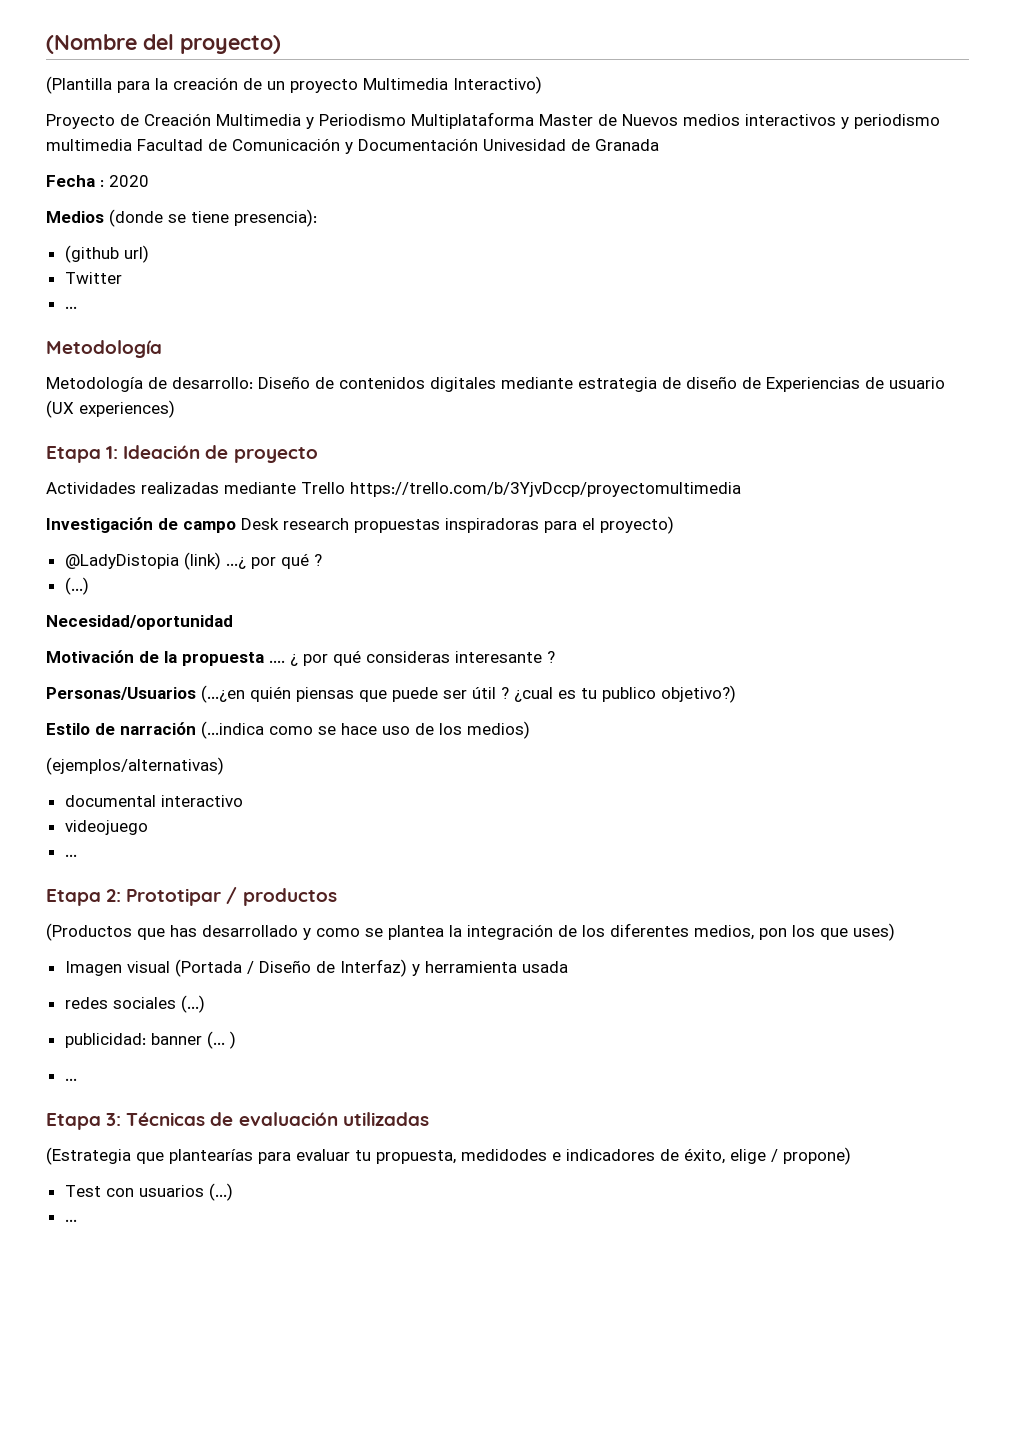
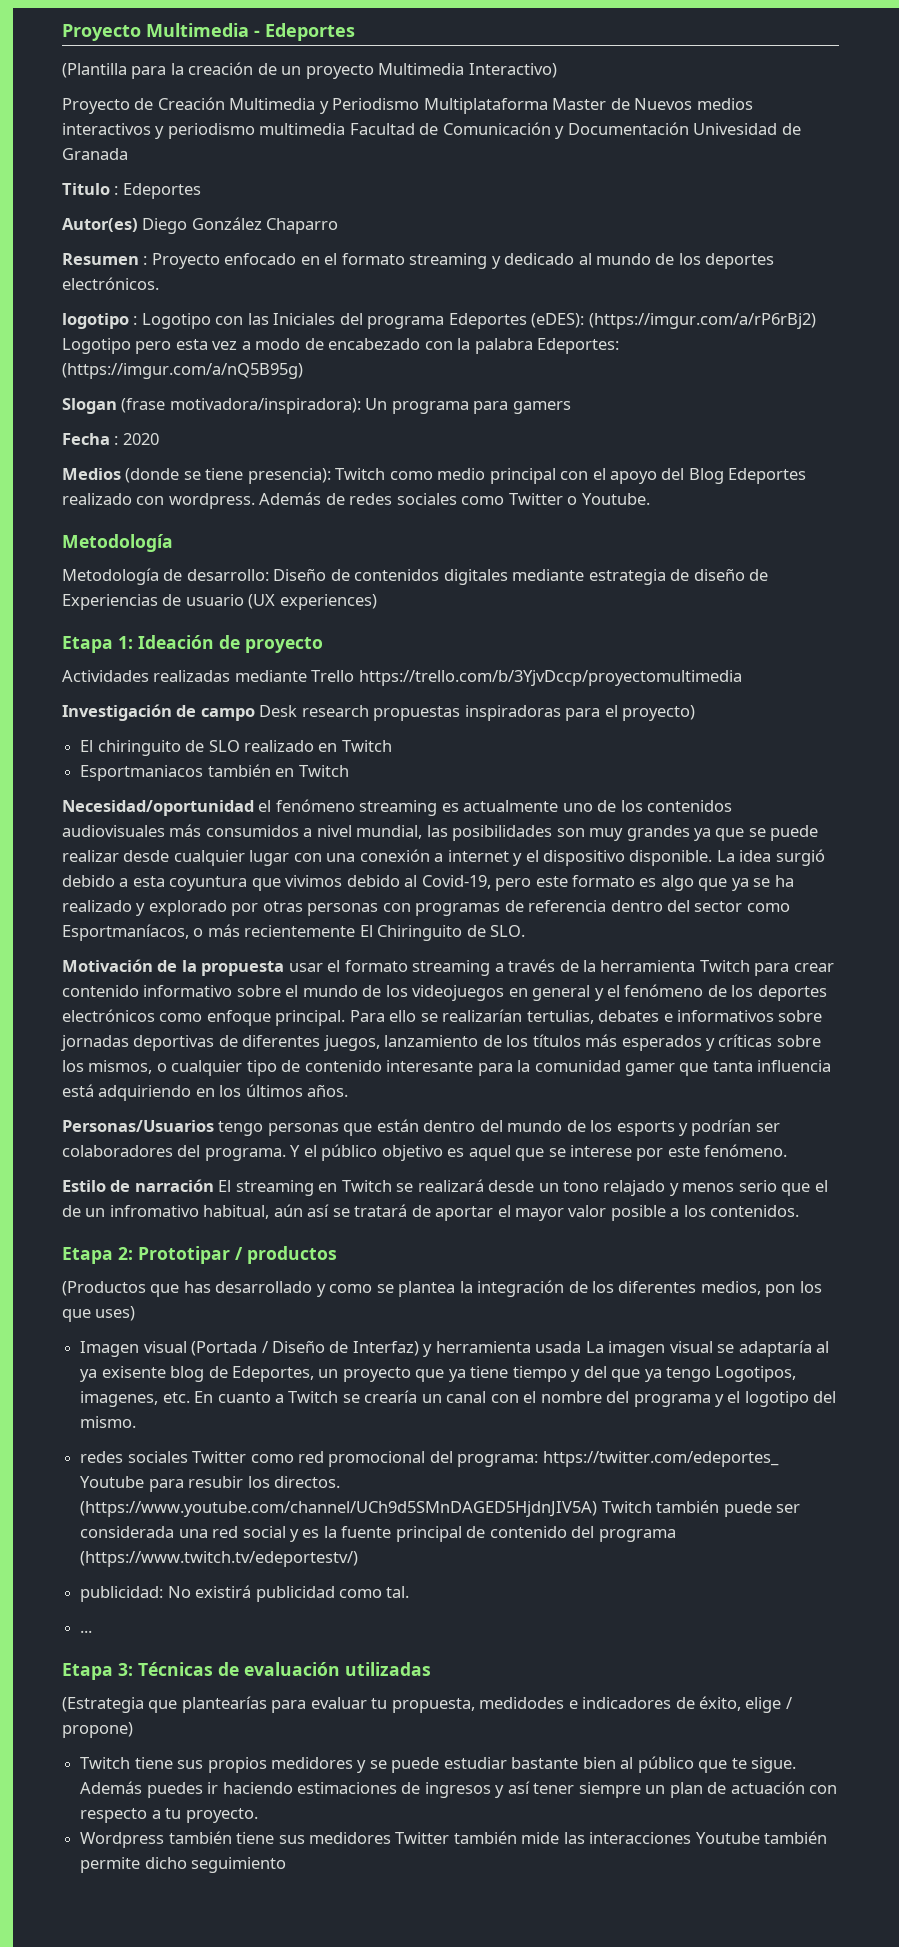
- (Nombre del proyecto)
+ Proyecto Multimedia - Edeportes
+ Titulo : Edeportes
+ Autor(es) Diego González Chaparro
+ Resumen : Proyecto enfocado en el formato streaming y dedicado al mundo de los deportes electrónicos.
+ logotipo : Logotipo con las Iniciales del programa Edeportes (eDES): (https://imgur.com/a/rP6rBj2) Logotipo pero esta vez a modo de encabezado con la palabra Edeportes: (https://imgur.com/a/nQ5B95g)
+ Slogan (frase motivadora/inspiradora): Un programa para gamers
- Medios (donde se tiene presencia):
- (github url)
- Twitter
- ...
+ Medios (donde se tiene presencia): Twitch como medio principal con el apoyo del Blog Edeportes realizado con wordpress. Además de redes sociales como Twitter o Youtube.
- @LadyDistopia (link) ...¿ por qué ?
- (...)
- Necesidad/oportunidad
- Motivación de la propuesta .... ¿ por qué consideras interesante ?
- Personas/Usuarios (...¿en quién piensas que puede ser útil ? ¿cual es tu publico objetivo?)
- Estilo de narración (...indica como se hace uso de los medios)
- (ejemplos/alternativas)
- documental interactivo
- videojuego
- ...
+ El chiringuito de SLO realizado en Twitch
+ Esportmaniacos también en Twitch
+ Necesidad/oportunidad el fenómeno streaming es actualmente uno de los contenidos audiovisuales más consumidos a nivel mundial, las posibilidades son muy grandes ya que se puede realizar desde cualquier lugar con una conexión a internet y el dispositivo disponible. La idea surgió debido a esta coyuntura que vivimos debido al Covid-19, pero este formato es algo que ya se ha realizado y explorado por otras personas con programas de referencia dentro del sector como Esportmaníacos, o más recientemente El Chiringuito de SLO.
+ Motivación de la propuesta usar el formato streaming a través de la herramienta Twitch para crear contenido informativo sobre el mundo de los videojuegos en general y el fenómeno de los deportes electrónicos como enfoque principal. Para ello se realizarían tertulias, debates e informativos sobre jornadas deportivas de diferentes juegos, lanzamiento de los títulos más esperados y críticas sobre los mismos, o cualquier tipo de contenido interesante para la comunidad gamer que tanta influencia está adquiriendo en los últimos años.
+ Personas/Usuarios tengo personas que están dentro del mundo de los esports y podrían ser colaboradores del programa. Y el público objetivo es aquel que se interese por este fenómeno.
+ Estilo de narración El streaming en Twitch se realizará desde un tono relajado y menos serio que el de un infromativo habitual, aún así se tratará de aportar el mayor valor posible a los contenidos.
- Imagen visual (Portada / Diseño de Interfaz) y herramienta usada
- redes sociales (...)
- publicidad: banner (... )
+ Imagen visual (Portada / Diseño de Interfaz) y herramienta usada La imagen visual se adaptaría al ya exisente blog de Edeportes, un proyecto que ya tiene tiempo y del que ya tengo Logotipos, imagenes, etc. En cuanto a Twitch se crearía un canal con el nombre del programa y el logotipo del mismo.
+ redes sociales Twitter como red promocional del programa: https://twitter.com/edeportes_ Youtube para resubir los directos. (https://www.youtube.com/channel/UCh9d5SMnDAGED5HjdnJIV5A) Twitch también puede ser considerada una red social y es la fuente principal de contenido del programa (https://www.twitch.tv/edeportestv/)
+ publicidad: No existirá publicidad como tal.
- Test con usuarios (...)
- ...
+ Twitch tiene sus propios medidores y se puede estudiar bastante bien al público que te sigue. Además puedes ir haciendo estimaciones de ingresos y así tener siempre un plan de actuación con respecto a tu proyecto.
+ Wordpress también tiene sus medidores Twitter también mide las interacciones Youtube también permite dicho seguimiento

